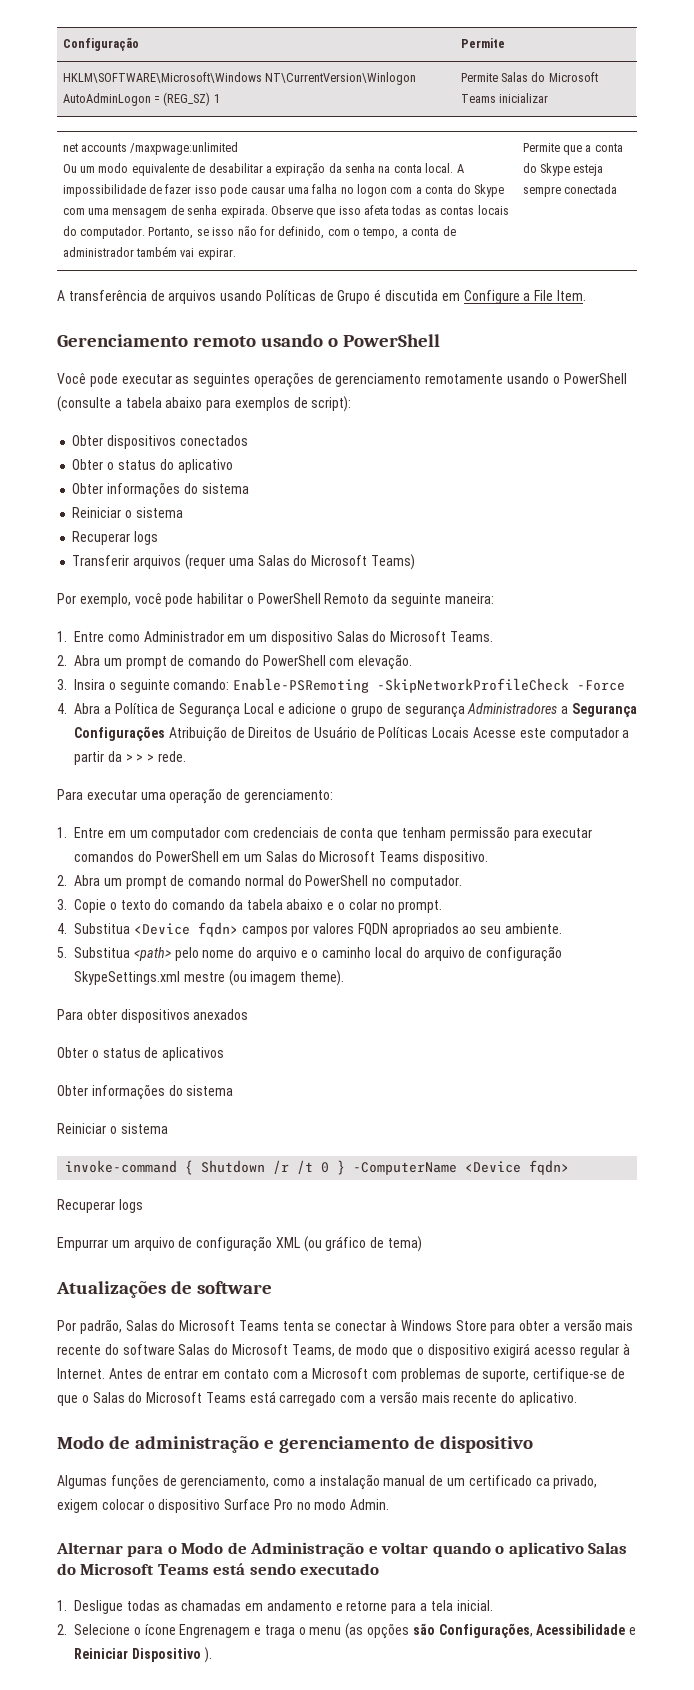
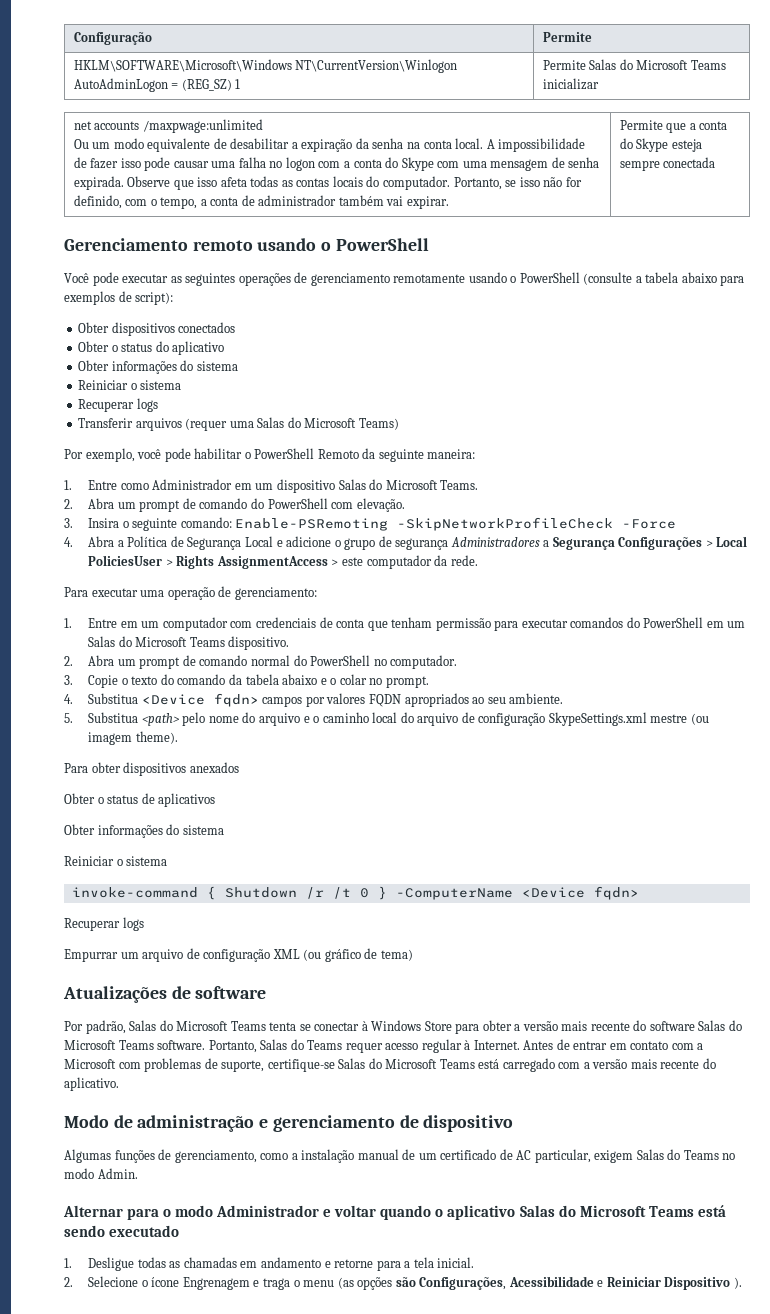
- A transferência de arquivos usando Políticas de Grupo é discutida em Configure a File Item.
- 4. Abra a Política de Segurança Local e adicione o grupo de segurança Administradores a Segurança Configurações Atribuição de Direitos de Usuário de Políticas Locais Acesse este computador a partir da > > > rede.
+ 4. Abra a Política de Segurança Local e adicione o grupo de segurança Administradores a Segurança Configurações > Local PoliciesUser > Rights AssignmentAccess > este computador da rede.
- Por padrão, Salas do Microsoft Teams tenta se conectar à Windows Store para obter a versão mais recente do software Salas do Microsoft Teams, de modo que o dispositivo exigirá acesso regular à Internet.
+ Por padrão, Salas do Microsoft Teams tenta se conectar à Windows Store para obter a versão mais recente do software Salas do Microsoft Teams software. Portanto, Salas do Teams requer acesso regular à Internet.
- Antes de entrar em contato com a Microsoft com problemas de suporte, certifique-se de que o Salas do Microsoft Teams está carregado com a versão mais recente do aplicativo.
+ Antes de entrar em contato com a Microsoft com problemas de suporte, certifique-se Salas do Microsoft Teams está carregado com a versão mais recente do aplicativo.
- Algumas funções de gerenciamento, como a instalação manual de um certificado ca privado, exigem colocar o dispositivo Surface Pro no modo Admin.
+ Algumas funções de gerenciamento, como a instalação manual de um certificado de AC particular, exigem Salas do Teams no modo Admin.
- Alternar para o Modo de Administração e voltar quando o aplicativo Salas do Microsoft Teams está sendo executado
+ Alternar para o modo Administrador e voltar quando o aplicativo Salas do Microsoft Teams está sendo executado

